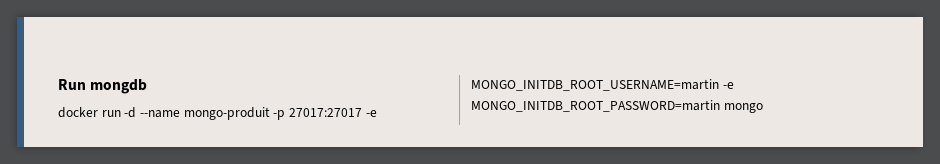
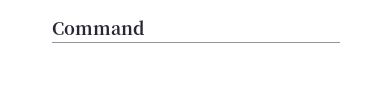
- Run mongdb
- docker run -d --name mongo-produit -p 27017:27017 -e MONGO_INITDB_ROOT_USERNAME=martin -e MONGO_INITDB_ROOT_PASSWORD=martin mongo
+ Command

